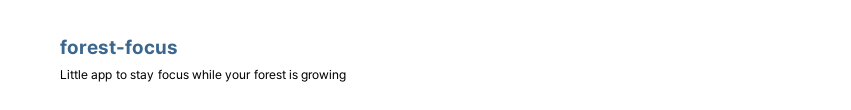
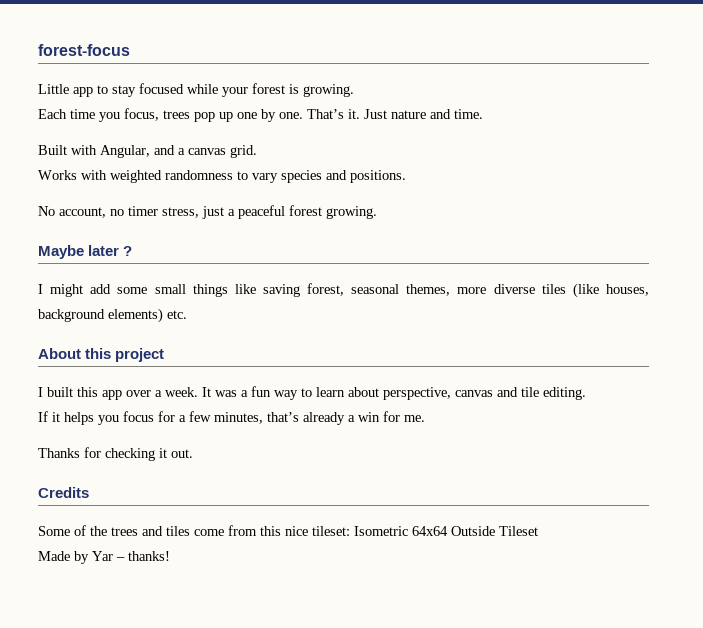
- Little app to stay focus while your forest is growing
+ Little app to stay focused while your forest is growing.
+ Each time you focus, trees pop up one by one. That’s it. Just nature and time.
+ Built with Angular, and a canvas grid.
+ Works with weighted randomness to vary species and positions.
+ No account, no timer stress, just a peaceful forest growing.
+ Maybe later ?
+ I might add some small things like saving forest, seasonal themes, more diverse tiles (like houses, background elements) etc.
+ About this project
+ I built this app over a week. It was a fun way to learn about perspective, canvas and tile editing.
+ If it helps you focus for a few minutes, that’s already a win for me.
+ Thanks for checking it out.
+ Credits
+ Some of the trees and tiles come from this nice tileset: Isometric 64x64 Outside Tileset
+ Made by Yar – thanks!

